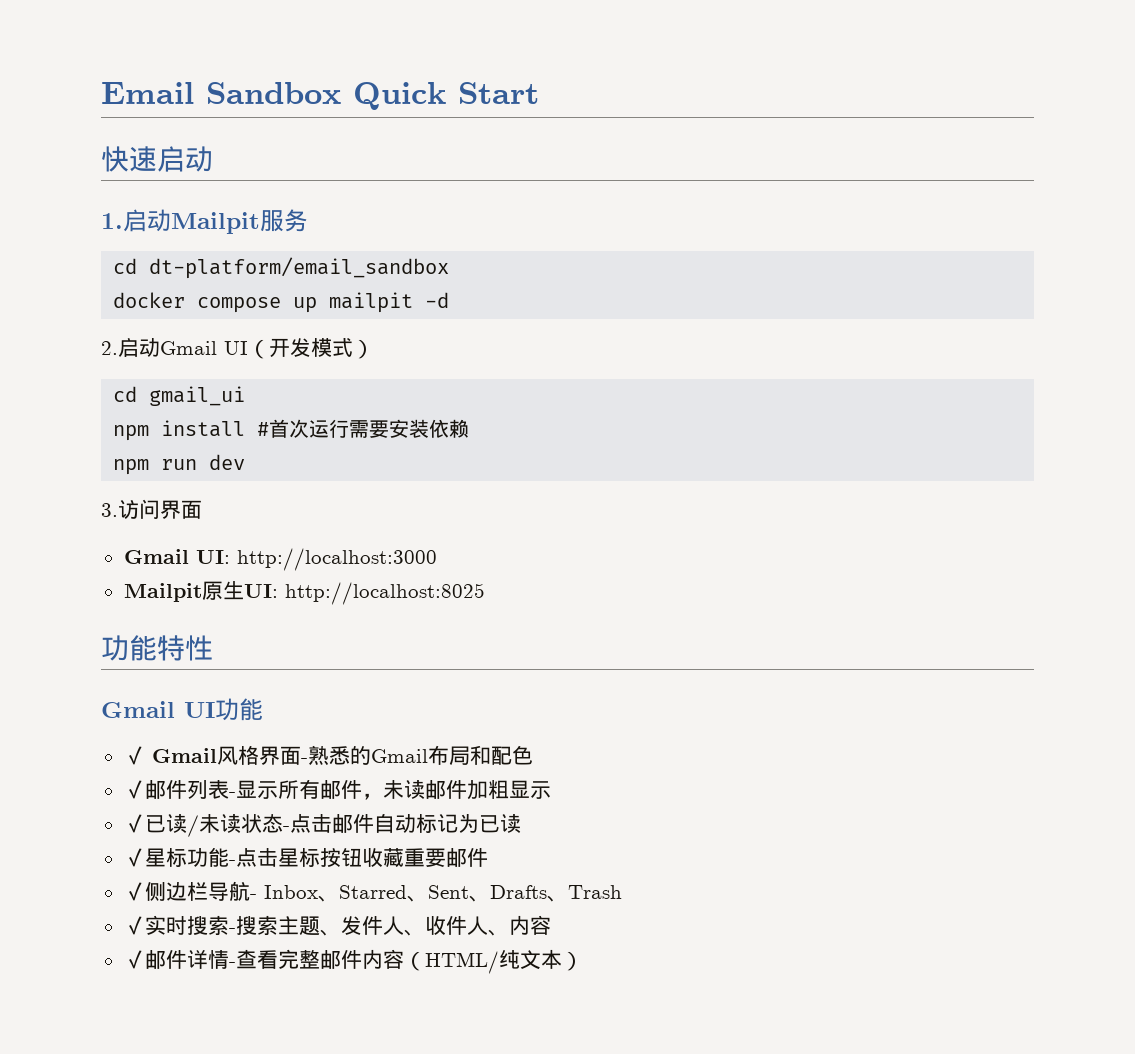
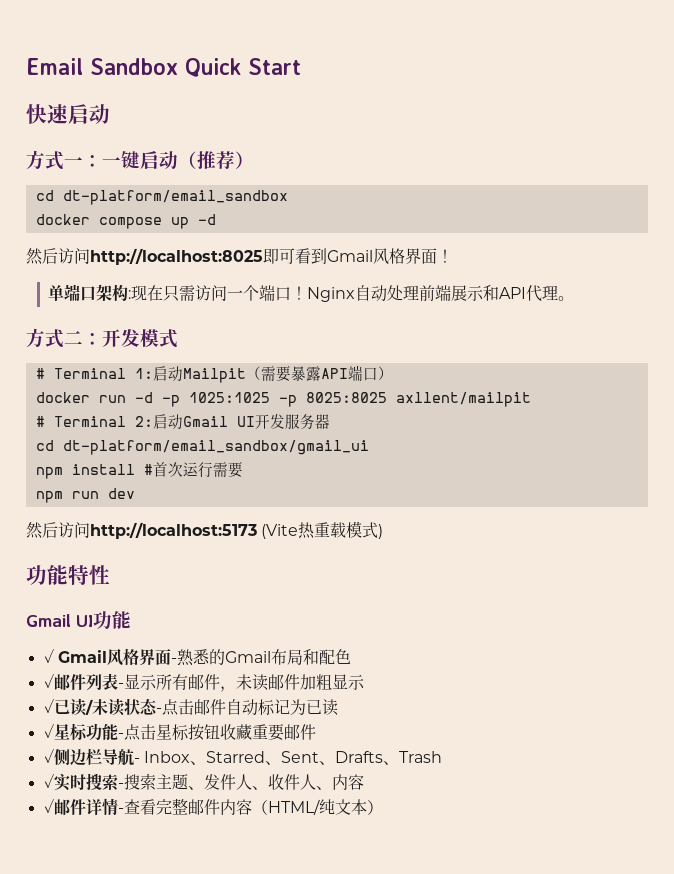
- 1.启动Mailpit服务
+ 方式一：一键启动（推荐）
- docker compose up mailpit -d
+ docker compose up -d
- 2.启动Gmail UI（开发模式）
- cd gmail_ui
+ 然后访问http://localhost:8025即可看到Gmail风格界面！
+ 单端口架构:现在只需访问一个端口！Nginx自动处理前端展示和API代理。
+ 方式二：开发模式
+ # Terminal 1:启动Mailpit（需要暴露API端口）
+ docker run -d -p 1025:1025 -p 8025:8025 axllent/mailpit
+ # Terminal 2:启动Gmail UI开发服务器
+ cd dt-platform/email_sandbox/gmail_ui
- npm install #首次运行需要安装依赖
+ npm install #首次运行需要
- 3.访问界面
- Gmail UI: http://localhost:3000
- Mailpit原生UI: http://localhost:8025
+ 然后访问http://localhost:5173 (Vite热重载模式)

